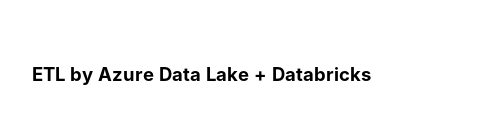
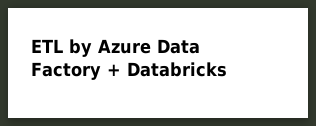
- ETL by Azure Data Lake + Databricks
+ ETL by Azure Data Factory + Databricks

